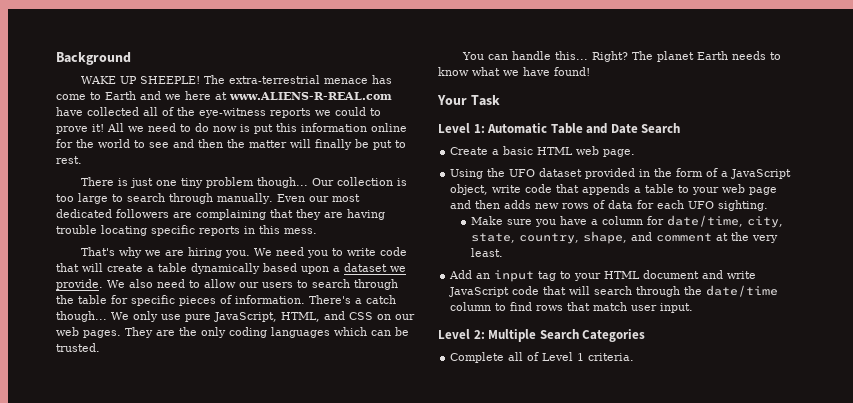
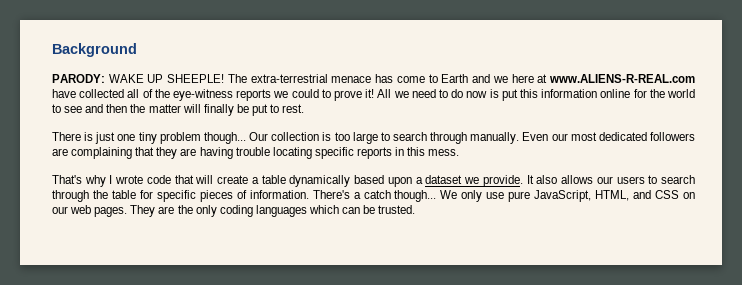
- WAKE UP SHEEPLE!
+ PARODY: WAKE UP SHEEPLE!
- That's why we are hiring you. We need you to write code that will create a table dynamically based upon a dataset we provide.
+ That's why I wrote code that will create a table dynamically based upon a dataset we provide.
- We also need to allow our users to search through the table for specific pieces of information.
+ It also allows our users to search through the table for specific pieces of information.
- You can handle this... Right? The planet Earth needs to know what we have found!
- Your Task
- Level 1: Automatic Table and Date Search
- Create a basic HTML web page.
- Using the UFO dataset provided in the form of a JavaScript object, write code that appends a table to your web page and then adds new rows of data for each UFO sighting.
- Make sure you have a column for date/time, city, state, country, shape, and comment at the very least.
- Add an input tag to your HTML document and write JavaScript code that will search through the date/time column to find rows that match user input.
- Level 2: Multiple Search Categories
- Complete all of Level 1 criteria.

